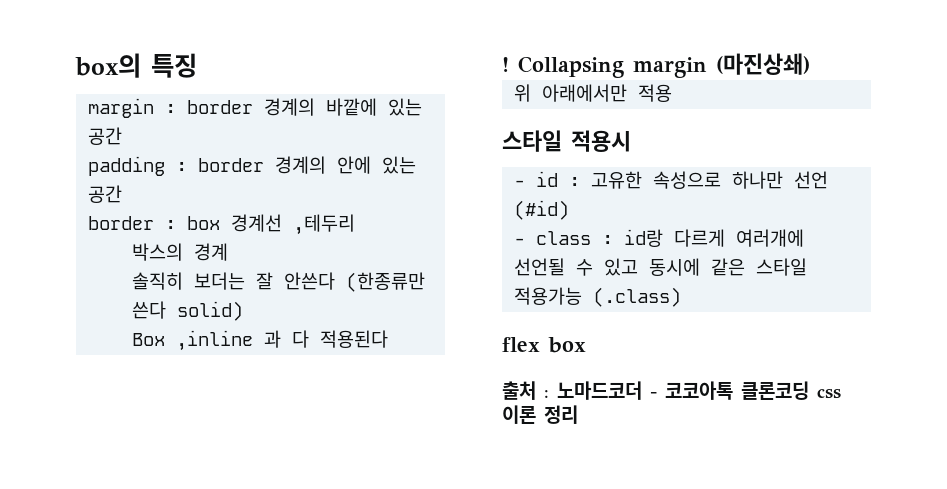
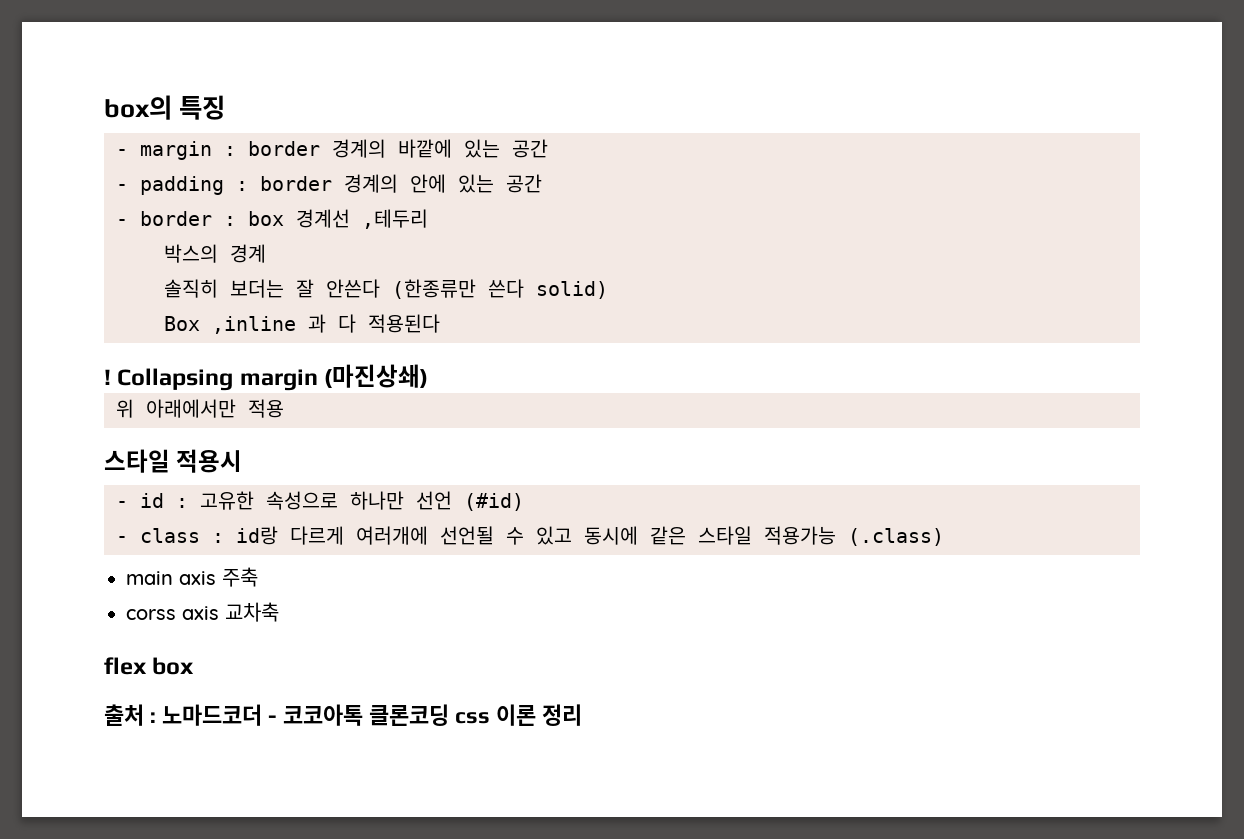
- margin : border 경계의 바깥에 있는 공간
+ - margin : border 경계의 바깥에 있는 공간
- padding : border 경계의 안에 있는 공간
+ - padding : border 경계의 안에 있는 공간
- border : box 경계선 ,테두리
+ - border : box 경계선 ,테두리
+ main axis 주축
+ corss axis 교차축

